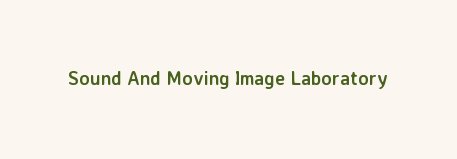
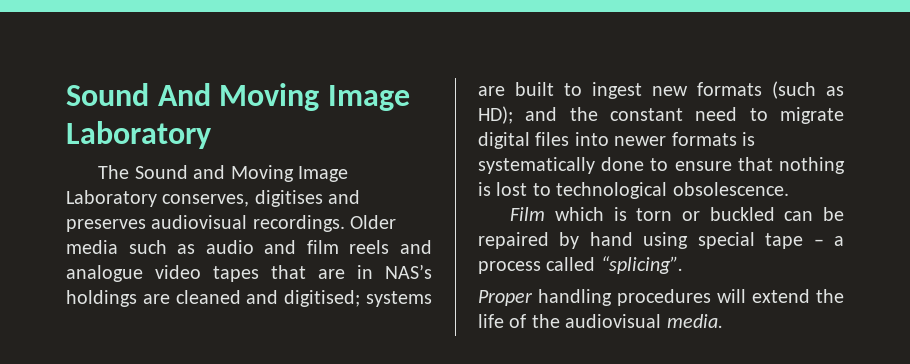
+ The Sound and Moving Image Laboratory conserves, digitises and preserves audiovisual recordings. Older media such as audio and film reels and analogue video tapes that are in NAS’s holdings are cleaned and digitised; systems are built to ingest new formats (such as HD); and the constant need to migrate digital files into newer formats is systematically done to ensure that nothing is lost to technological obsolescence.
+ Film which is torn or buckled can be repaired by hand using special tape – a process called “splicing”.
+ Proper handling procedures will extend the life of the audiovisual media.

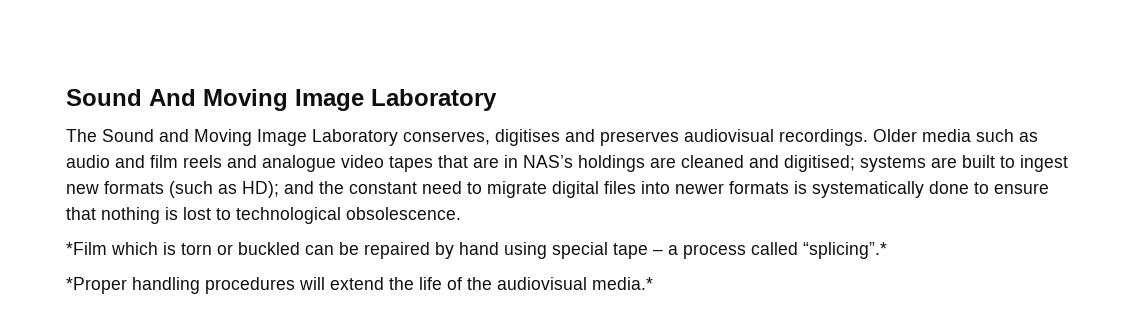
- Film which is torn or buckled can be repaired by hand using special tape – a process called “splicing”.
- Proper handling procedures will extend the life of the audiovisual media.
+ *Film which is torn or buckled can be repaired by hand using special tape – a process called “splicing”.*
+ *Proper handling procedures will extend the life of the audiovisual media.*

